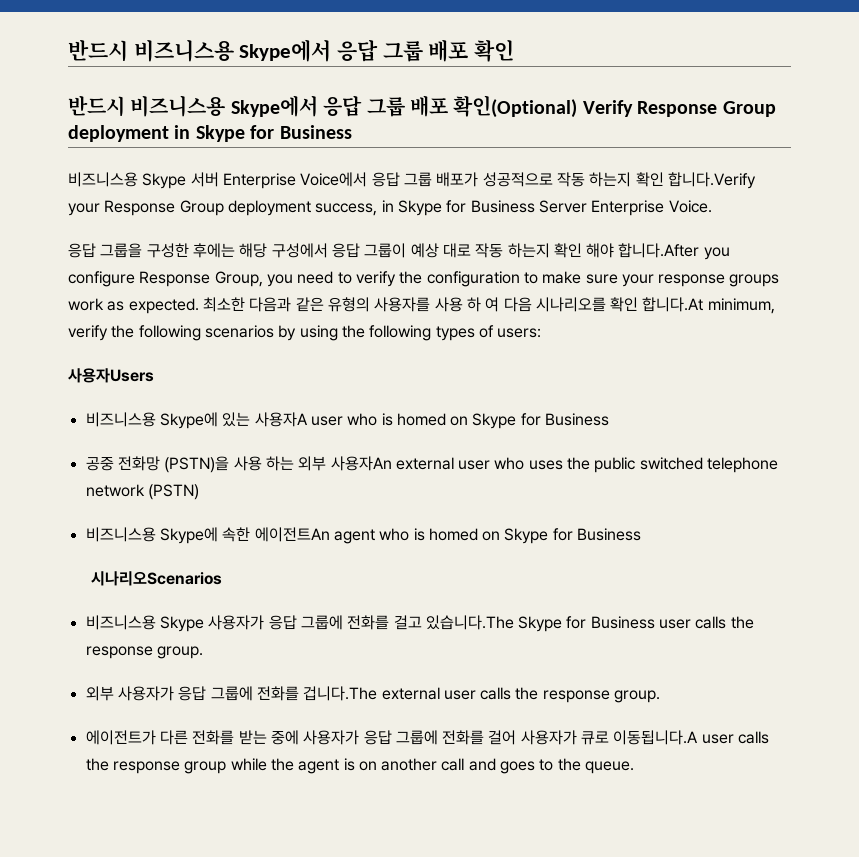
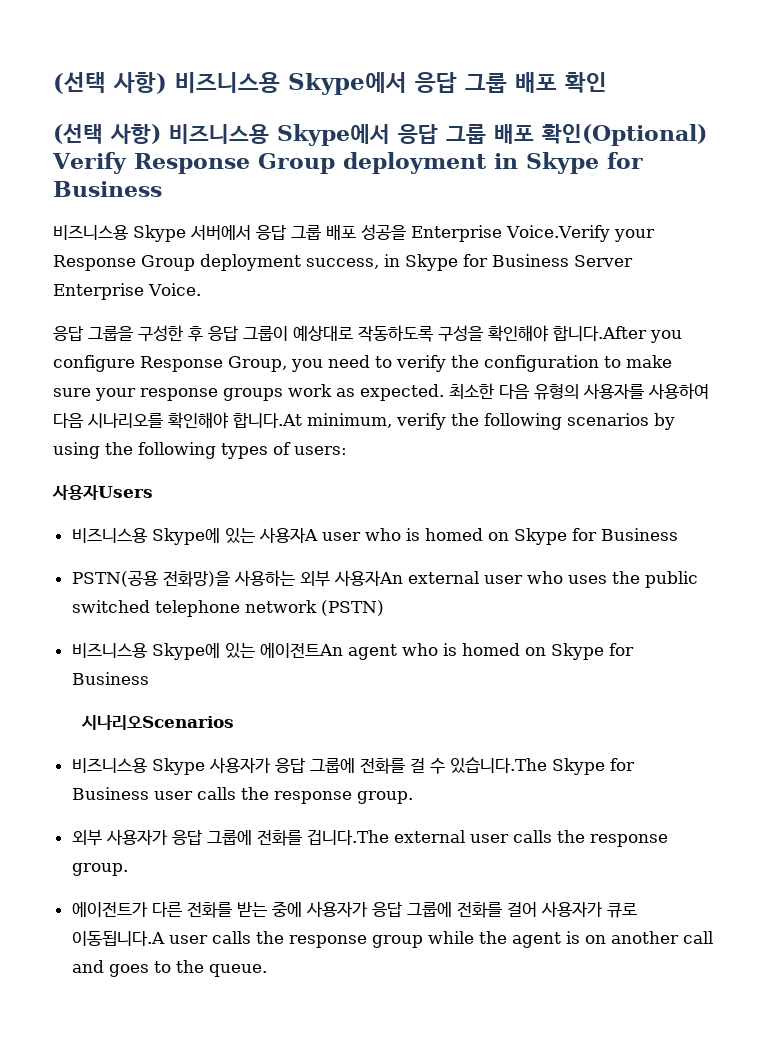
- 반드시 비즈니스용 Skype에서 응답 그룹 배포 확인
+ (선택 사항) 비즈니스용 Skype에서 응답 그룹 배포 확인
- 반드시 비즈니스용 Skype에서 응답 그룹 배포 확인(Optional) Verify Response Group deployment in Skype for Business
+ (선택 사항) 비즈니스용 Skype에서 응답 그룹 배포 확인(Optional) Verify Response Group deployment in Skype for Business
- 비즈니스용 Skype 서버 Enterprise Voice에서 응답 그룹 배포가 성공적으로 작동 하는지 확인 합니다.Verify your Response Group deployment success, in Skype for Business Server Enterprise Voice.
+ 비즈니스용 Skype 서버에서 응답 그룹 배포 성공을 Enterprise Voice.Verify your Response Group deployment success, in Skype for Business Server Enterprise Voice.
- 응답 그룹을 구성한 후에는 해당 구성에서 응답 그룹이 예상 대로 작동 하는지 확인 해야 합니다.After you configure Response Group, you need to verify the configuration to make sure your response groups work as expected.
+ 응답 그룹을 구성한 후 응답 그룹이 예상대로 작동하도록 구성을 확인해야 합니다.After you configure Response Group, you need to verify the configuration to make sure your response groups work as expected.
- 최소한 다음과 같은 유형의 사용자를 사용 하 여 다음 시나리오를 확인 합니다.At minimum, verify the following scenarios by using the following types of users:
+ 최소한 다음 유형의 사용자를 사용하여 다음 시나리오를 확인해야 합니다.At minimum, verify the following scenarios by using the following types of users:
- 공중 전화망 (PSTN)을 사용 하는 외부 사용자An external user who uses the public switched telephone network (PSTN)
+ PSTN(공용 전화망)을 사용하는 외부 사용자An external user who uses the public switched telephone network (PSTN)
- 비즈니스용 Skype에 속한 에이전트An agent who is homed on Skype for Business
+ 비즈니스용 Skype에 있는 에이전트An agent who is homed on Skype for Business
- 비즈니스용 Skype 사용자가 응답 그룹에 전화를 걸고 있습니다.The Skype for Business user calls the response group.
+ 비즈니스용 Skype 사용자가 응답 그룹에 전화를 걸 수 있습니다.The Skype for Business user calls the response group.

